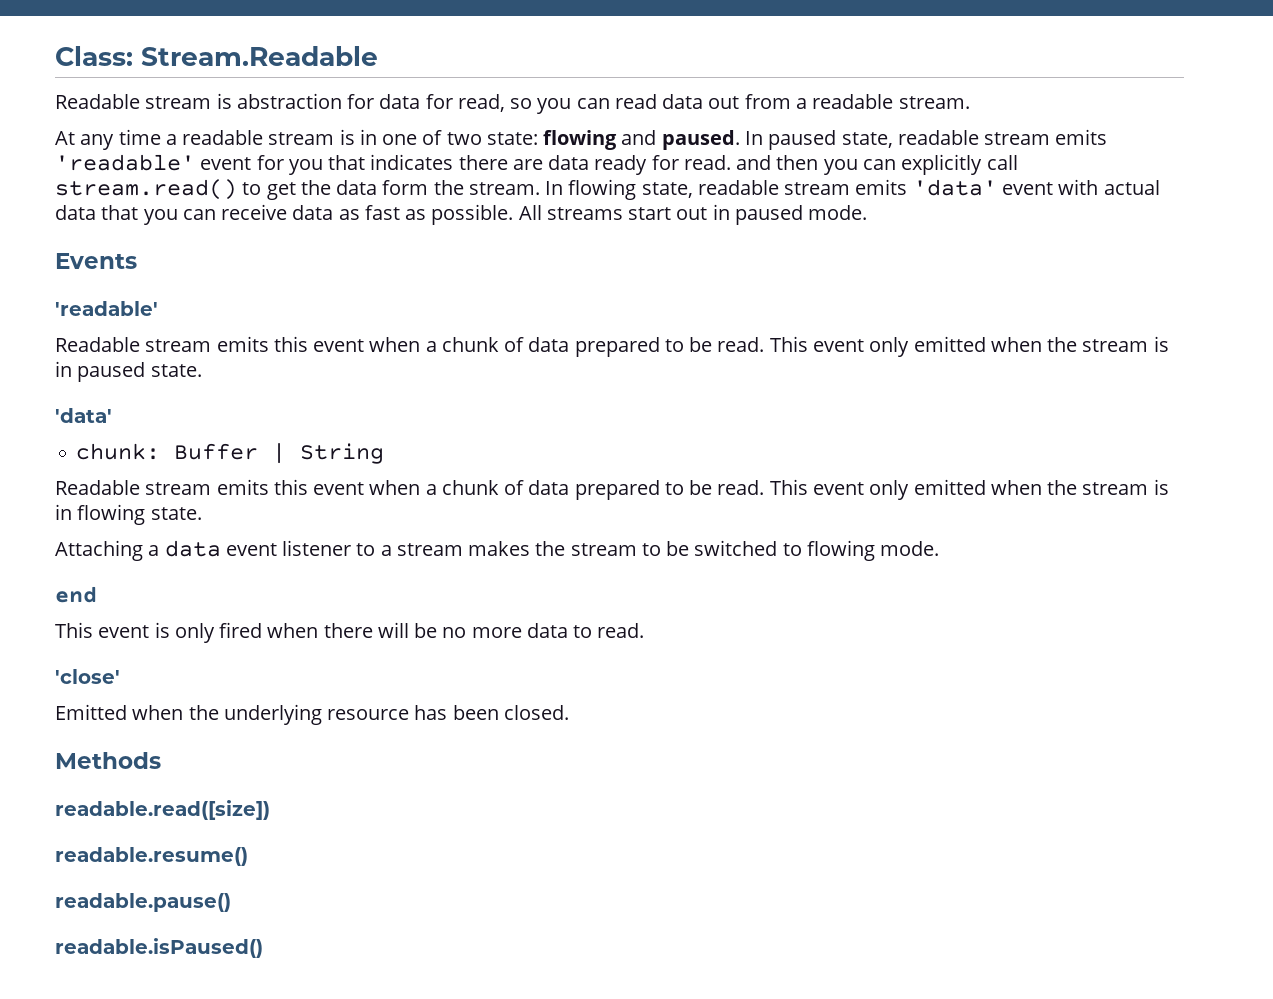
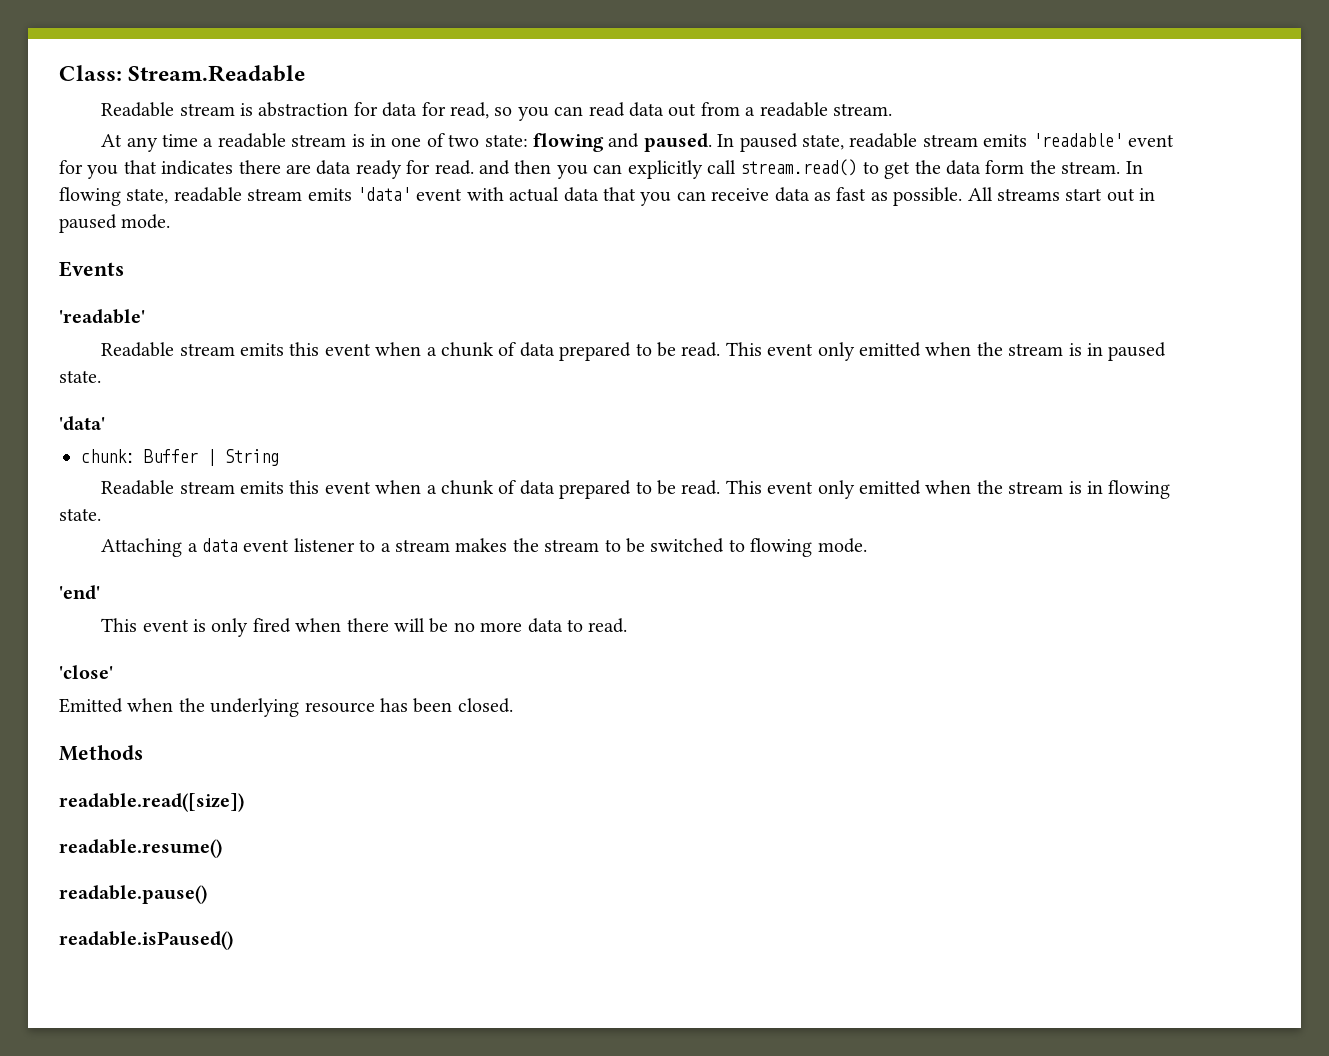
- end
+ 'end'

